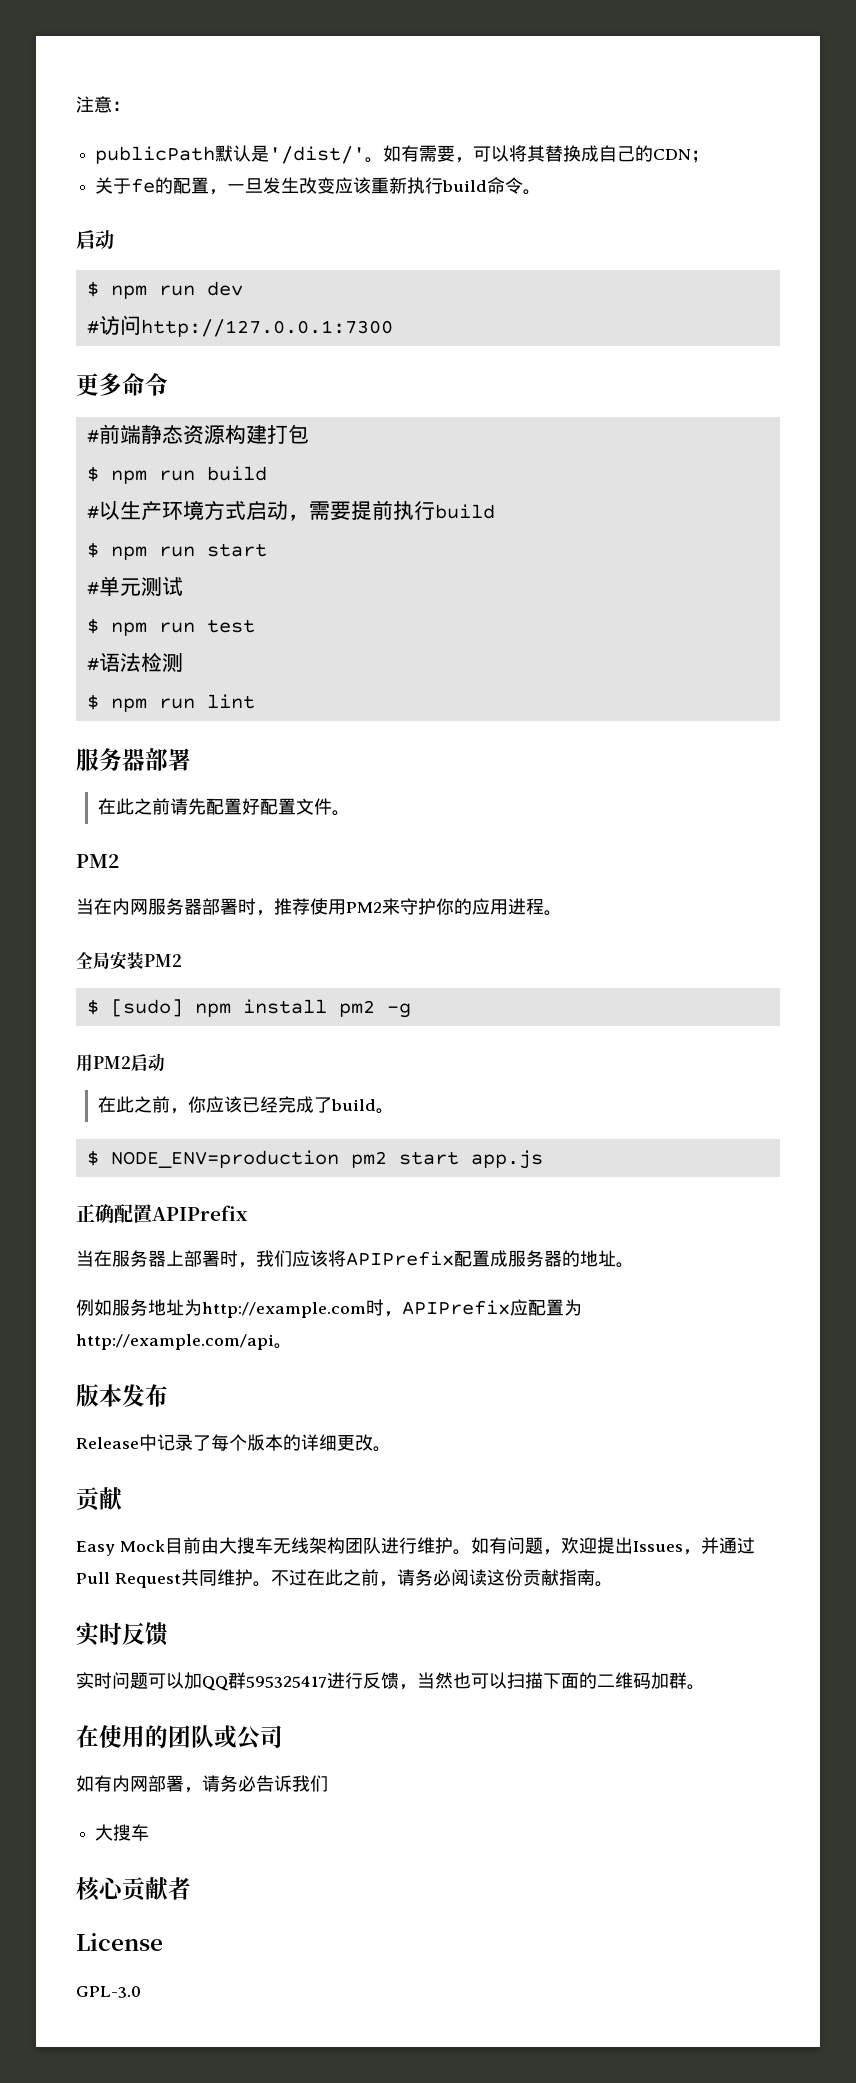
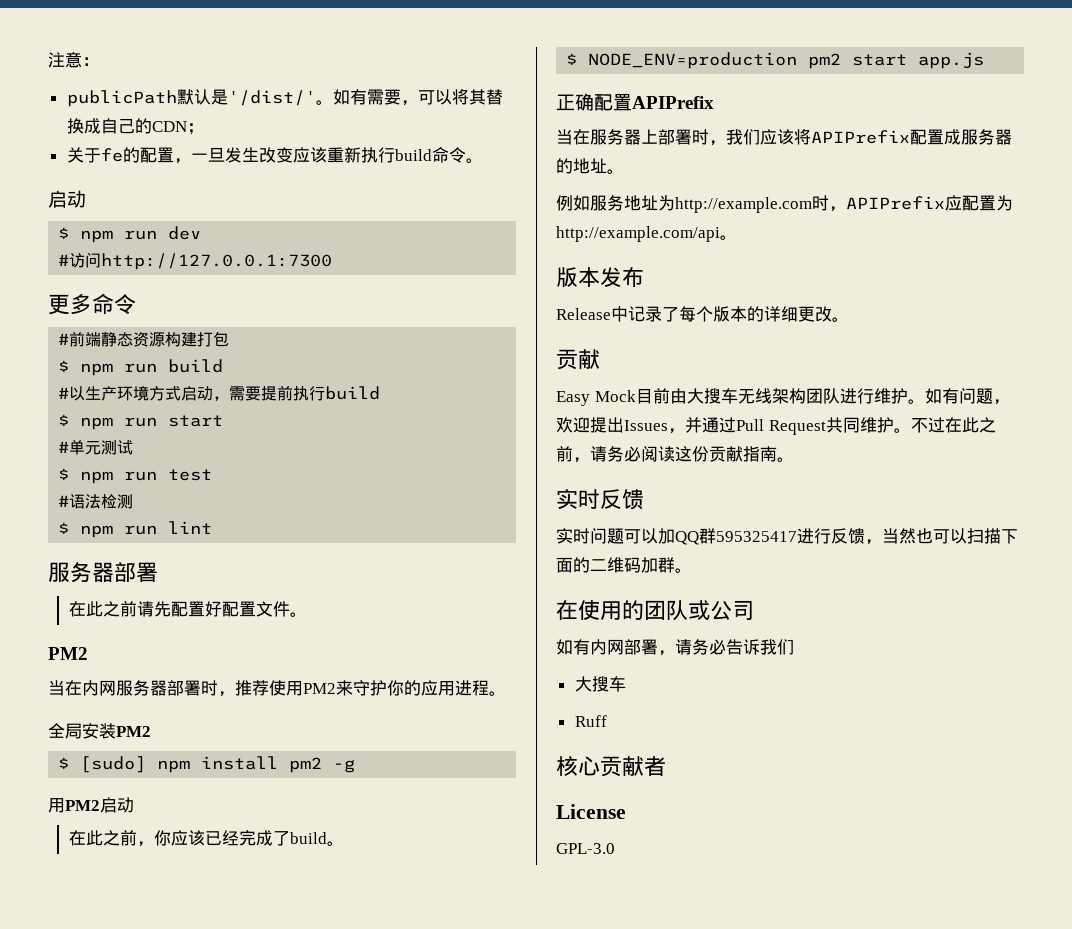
+ Ruff

